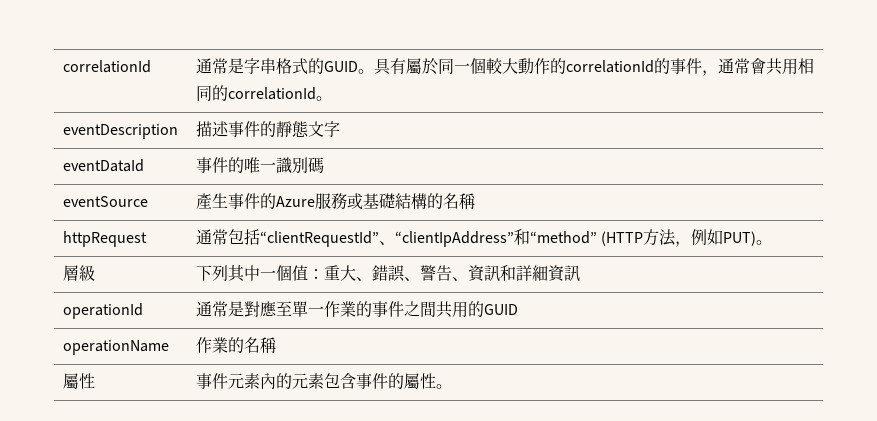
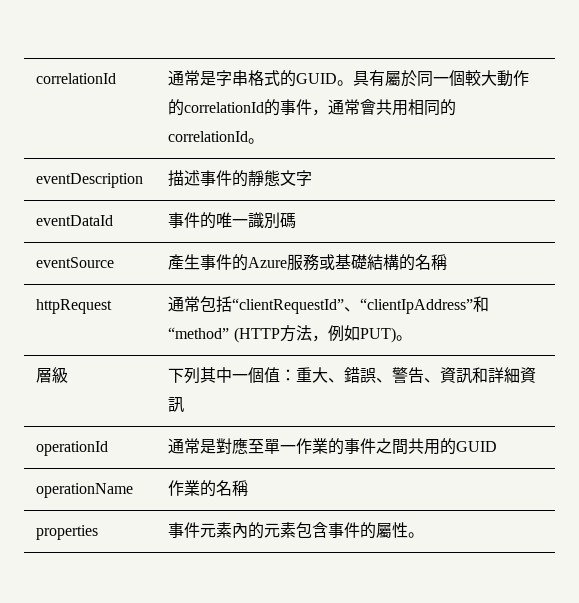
- 屬性 | 事件元素內的元素包含事件的屬性。
+ properties | 事件元素內的元素包含事件的屬性。

